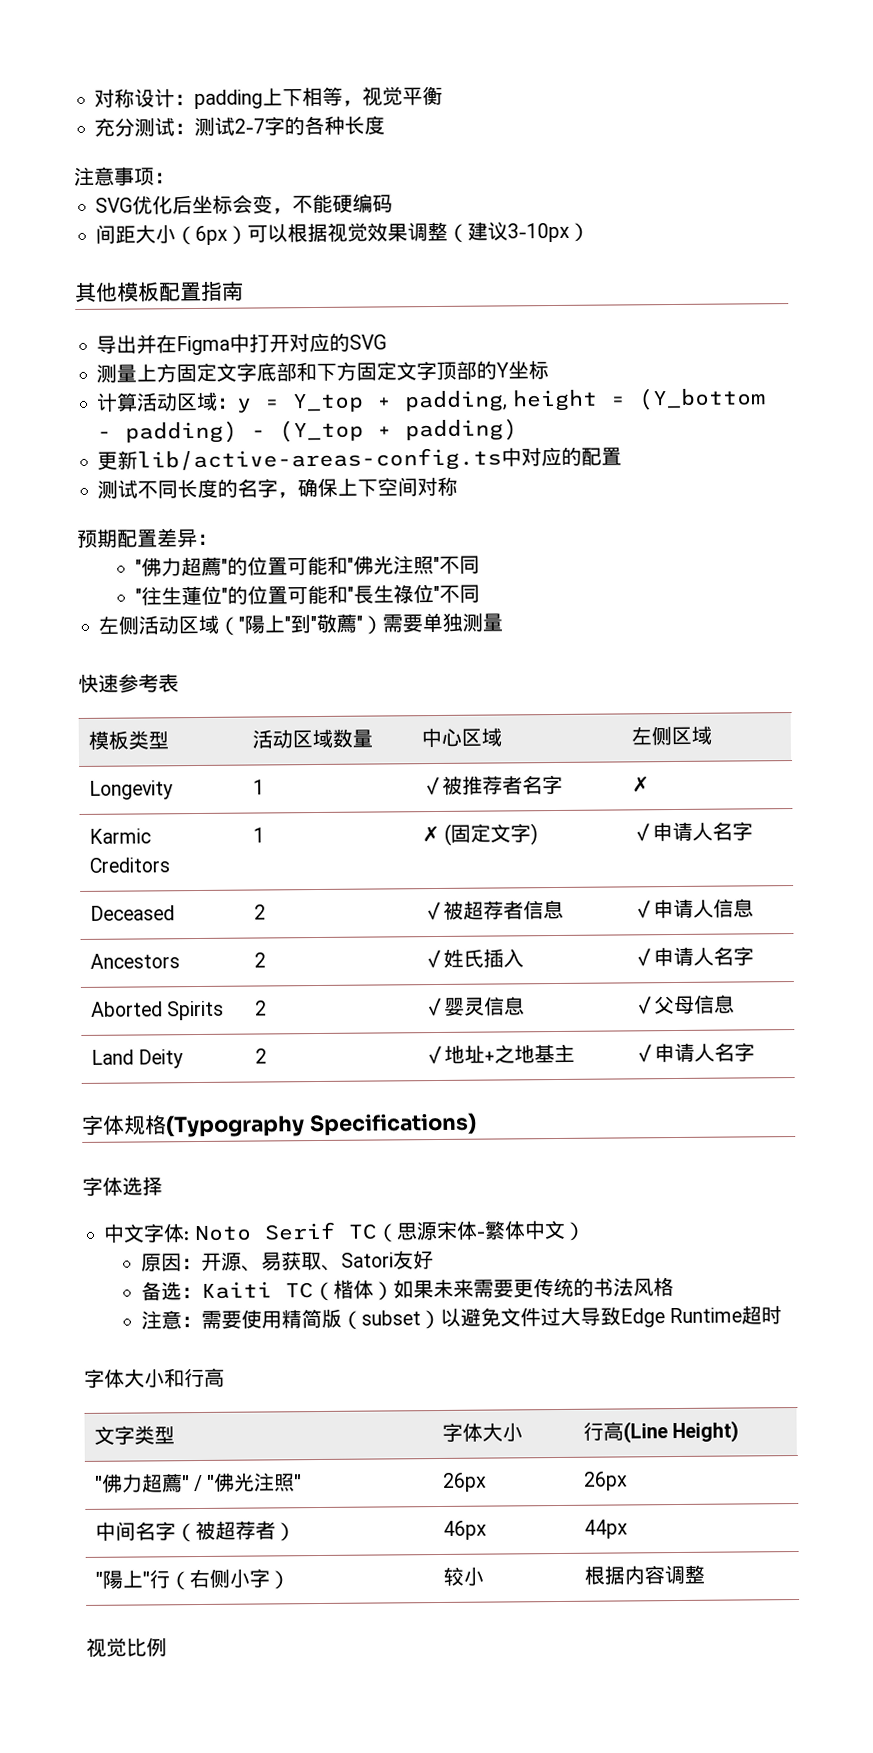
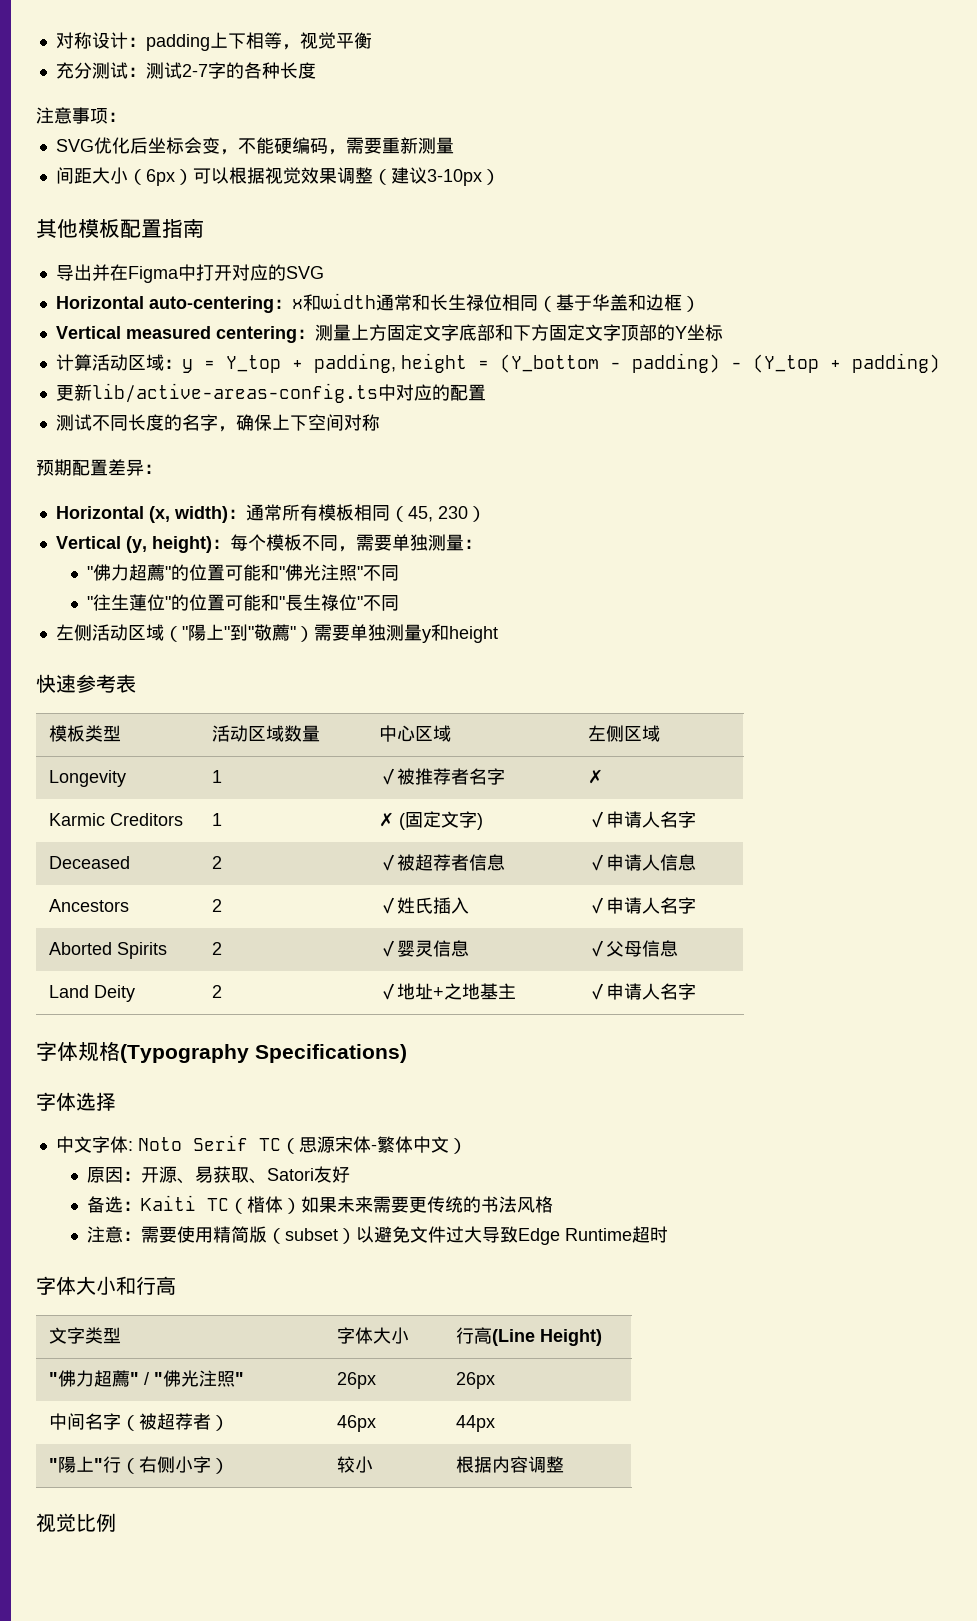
- SVG优化后坐标会变，不能硬编码
+ SVG优化后坐标会变，不能硬编码，需要重新测量
- 测量上方固定文字底部和下方固定文字顶部的Y坐标
+ Horizontal auto-centering：x和width通常和长生禄位相同（基于华盖和边框）
+ Vertical measured centering：测量上方固定文字底部和下方固定文字顶部的Y坐标
+ Horizontal (x, width)：通常所有模板相同（45, 230）
+ Vertical (y, height)：每个模板不同，需要单独测量：
- 左侧活动区域（"陽上"到"敬薦"）需要单独测量
+ 左侧活动区域（"陽上"到"敬薦"）需要单独测量y和height

